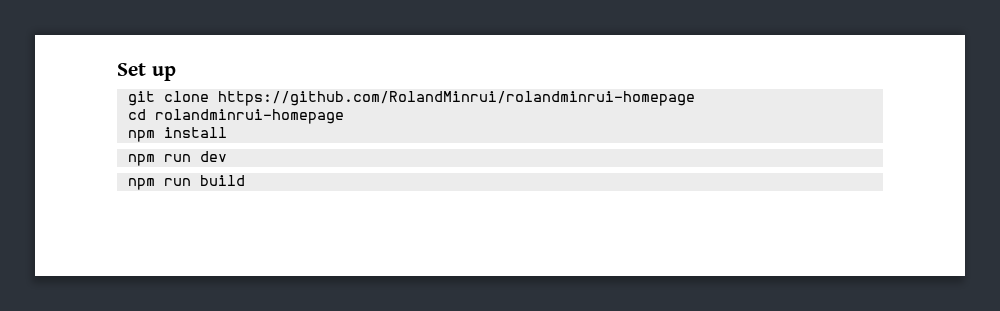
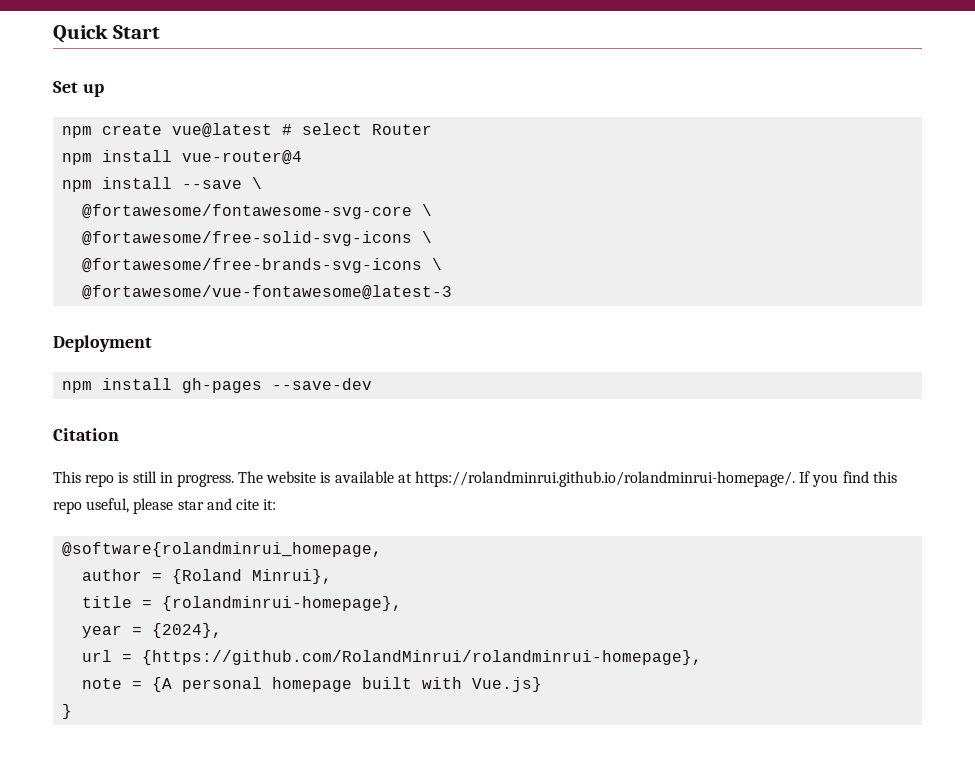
+ Quick Start
- git clone https://github.com/RolandMinrui/rolandminrui-homepage
- cd rolandminrui-homepage
- npm install
- npm run dev
- npm run build
+ npm create vue@latest # select Router
+ npm install vue-router@4
+ npm install --save \
+ @fortawesome/fontawesome-svg-core \
+ @fortawesome/free-solid-svg-icons \
+ @fortawesome/free-brands-svg-icons \
+ @fortawesome/vue-fontawesome@latest-3
+ Deployment
+ npm install gh-pages --save-dev
+ Citation
+ This repo is still in progress. The website is available at https://rolandminrui.github.io/rolandminrui-homepage/. If you find this repo useful, please star and cite it:
+ @software{rolandminrui_homepage,
+ author = {Roland Minrui},
+ title = {rolandminrui-homepage},
+ year = {2024},
+ url = {https://github.com/RolandMinrui/rolandminrui-homepage},
+ note = {A personal homepage built with Vue.js}
+ }

